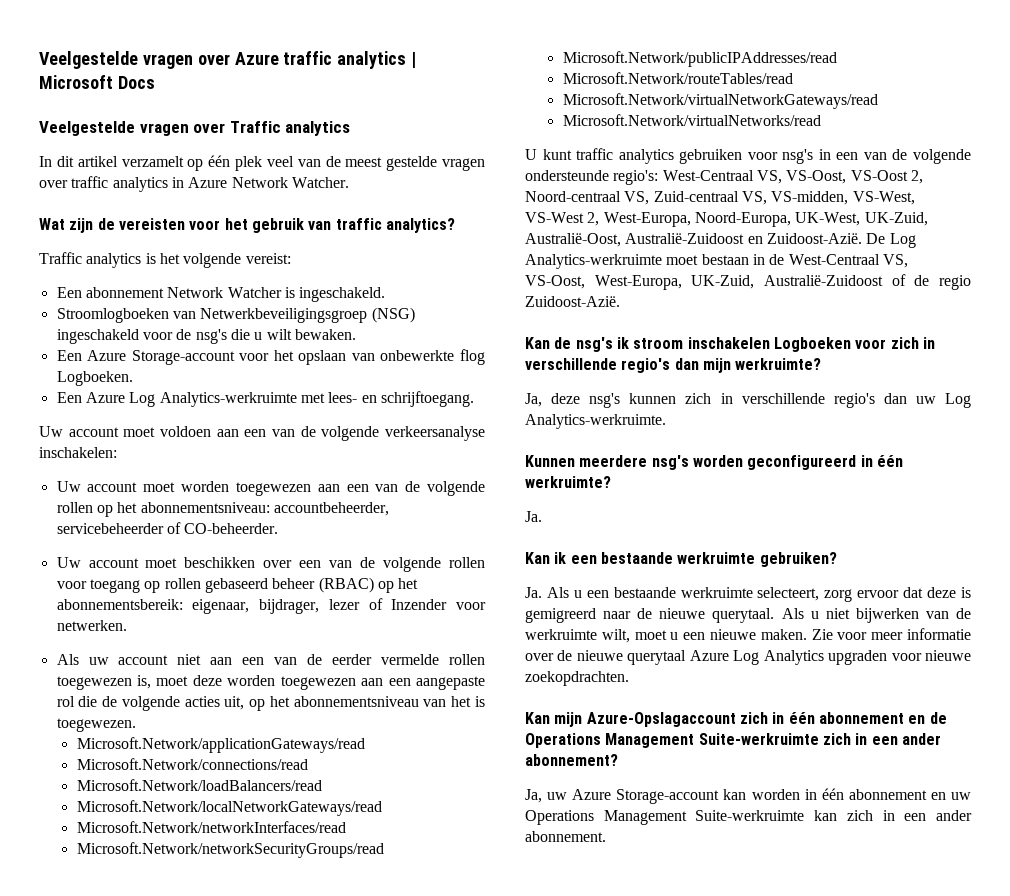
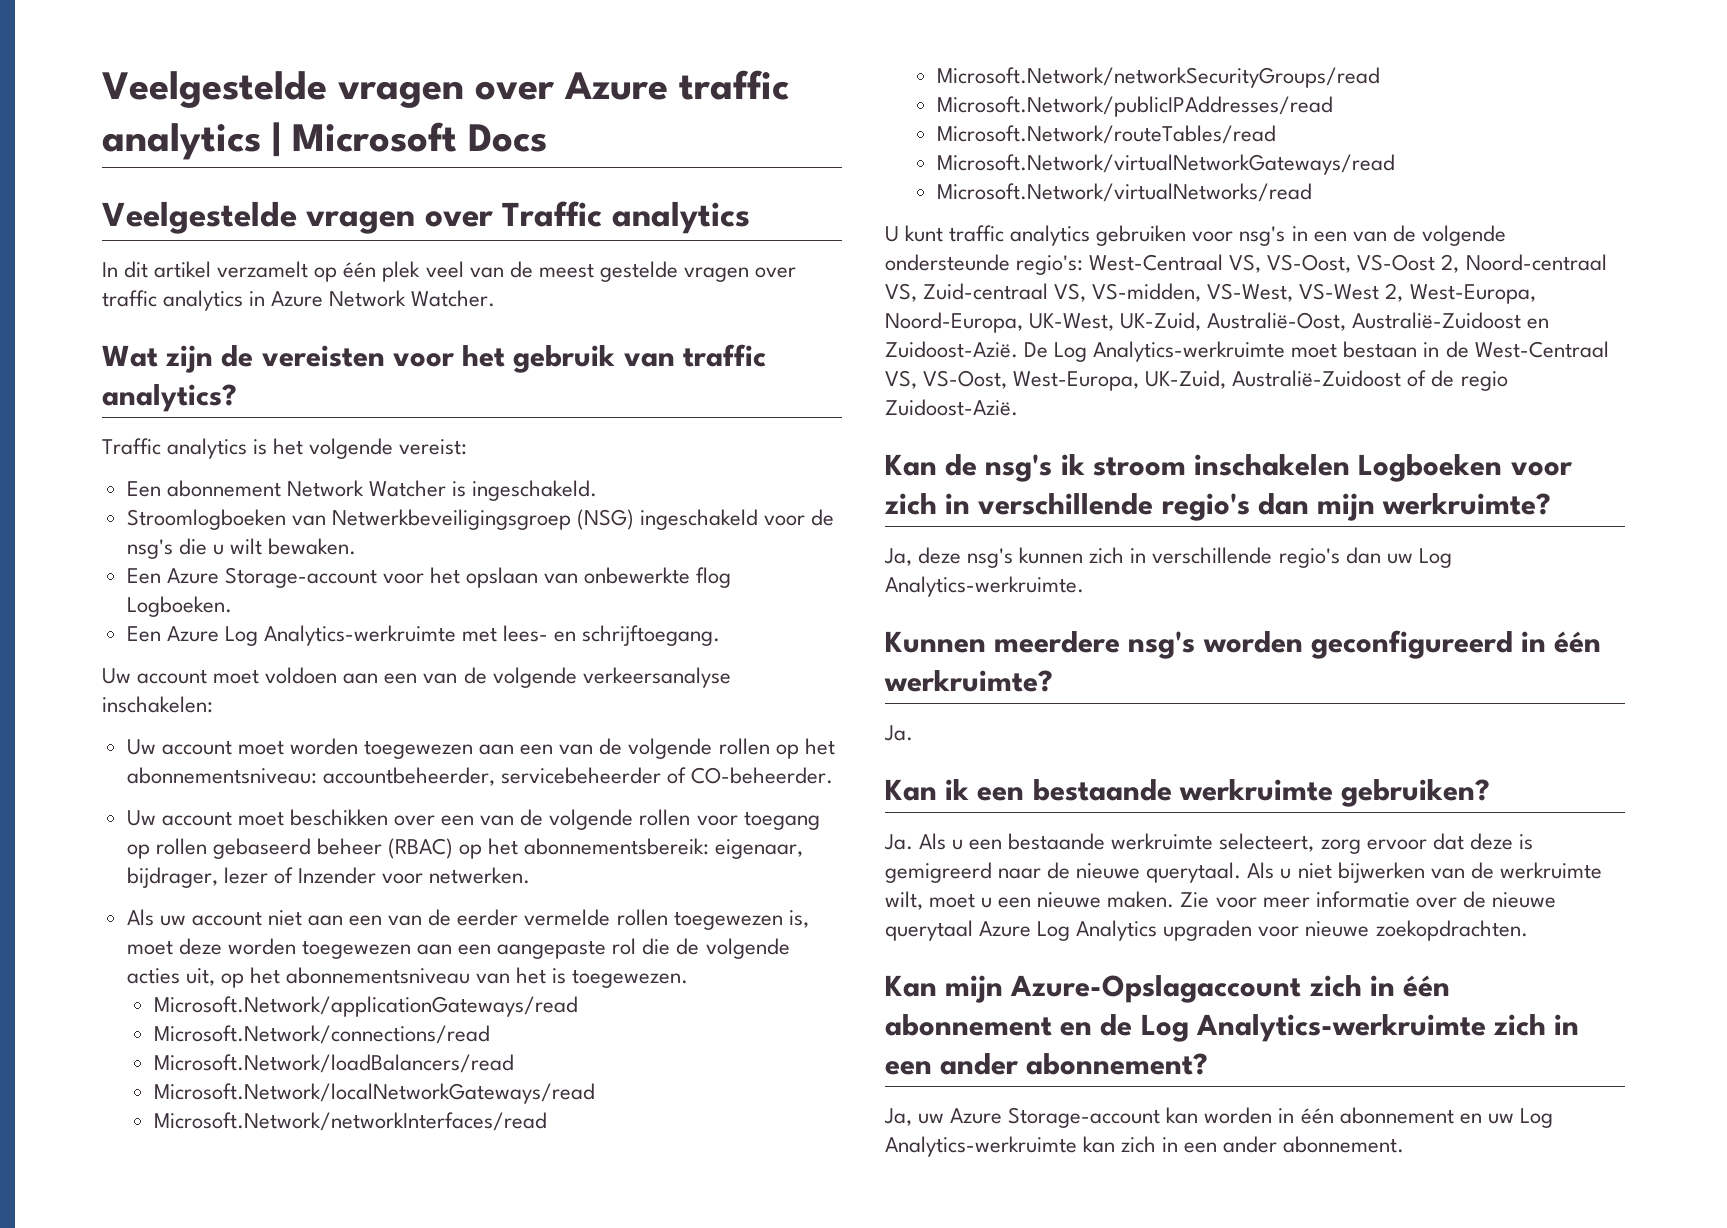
- Kan mijn Azure-Opslagaccount zich in één abonnement en de Operations Management Suite-werkruimte zich in een ander abonnement?
+ Kan mijn Azure-Opslagaccount zich in één abonnement en de Log Analytics-werkruimte zich in een ander abonnement?
- Ja, uw Azure Storage-account kan worden in één abonnement en uw Operations Management Suite-werkruimte kan zich in een ander abonnement.
+ Ja, uw Azure Storage-account kan worden in één abonnement en uw Log Analytics-werkruimte kan zich in een ander abonnement.

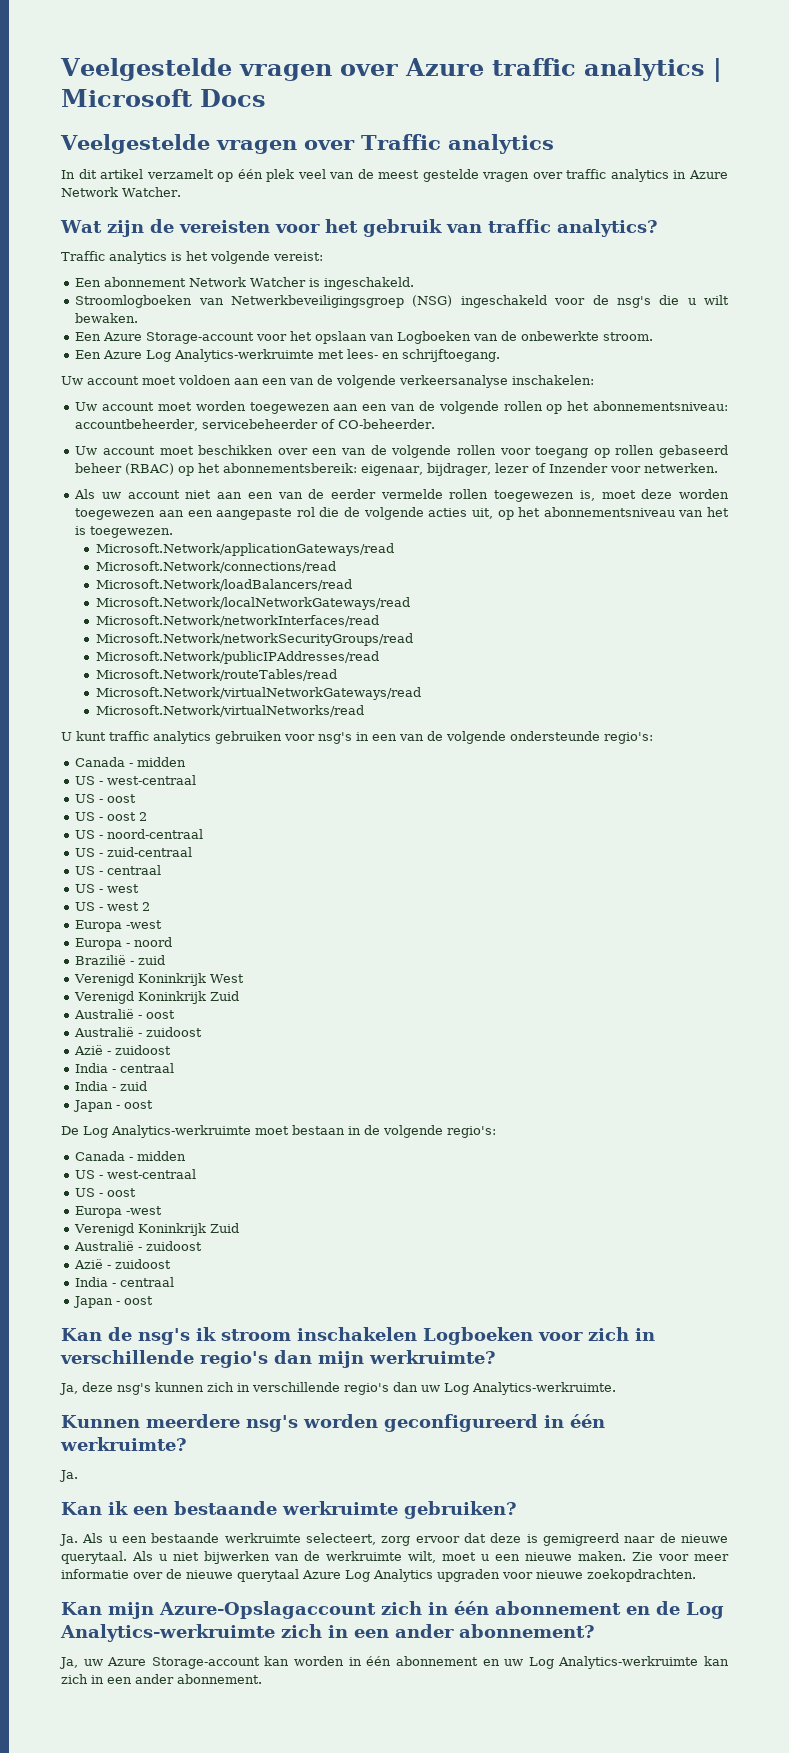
- Een Azure Storage-account voor het opslaan van onbewerkte flog Logboeken.
+ Een Azure Storage-account voor het opslaan van Logboeken van de onbewerkte stroom.
- U kunt traffic analytics gebruiken voor nsg's in een van de volgende ondersteunde regio's: West-Centraal VS, VS-Oost, VS-Oost 2, Noord-centraal VS, Zuid-centraal VS, VS-midden, VS-West, VS-West 2, West-Europa, Noord-Europa, UK-West, UK-Zuid, Australië-Oost, Australië-Zuidoost en Zuidoost-Azië. De Log Analytics-werkruimte moet bestaan in de West-Centraal VS, VS-Oost, West-Europa, UK-Zuid, Australië-Zuidoost of de regio Zuidoost-Azië.
+ U kunt traffic analytics gebruiken voor nsg's in een van de volgende ondersteunde regio's:
+ Canada - midden
+ US - west-centraal
+ US - oost
+ US - oost 2
+ US - noord-centraal
+ US - zuid-centraal
+ US - centraal
+ US - west
+ US - west 2
+ Europa -west
+ Europa - noord
+ Brazilië - zuid
+ Verenigd Koninkrijk West
+ Verenigd Koninkrijk Zuid
+ Australië - oost
+ Australië - zuidoost
+ Azië - zuidoost
+ India - centraal
+ India - zuid
+ Japan - oost
+ De Log Analytics-werkruimte moet bestaan in de volgende regio's:
+ Canada - midden
+ US - west-centraal
+ US - oost
+ Europa -west
+ Verenigd Koninkrijk Zuid
+ Australië - zuidoost
+ Azië - zuidoost
+ India - centraal
+ Japan - oost

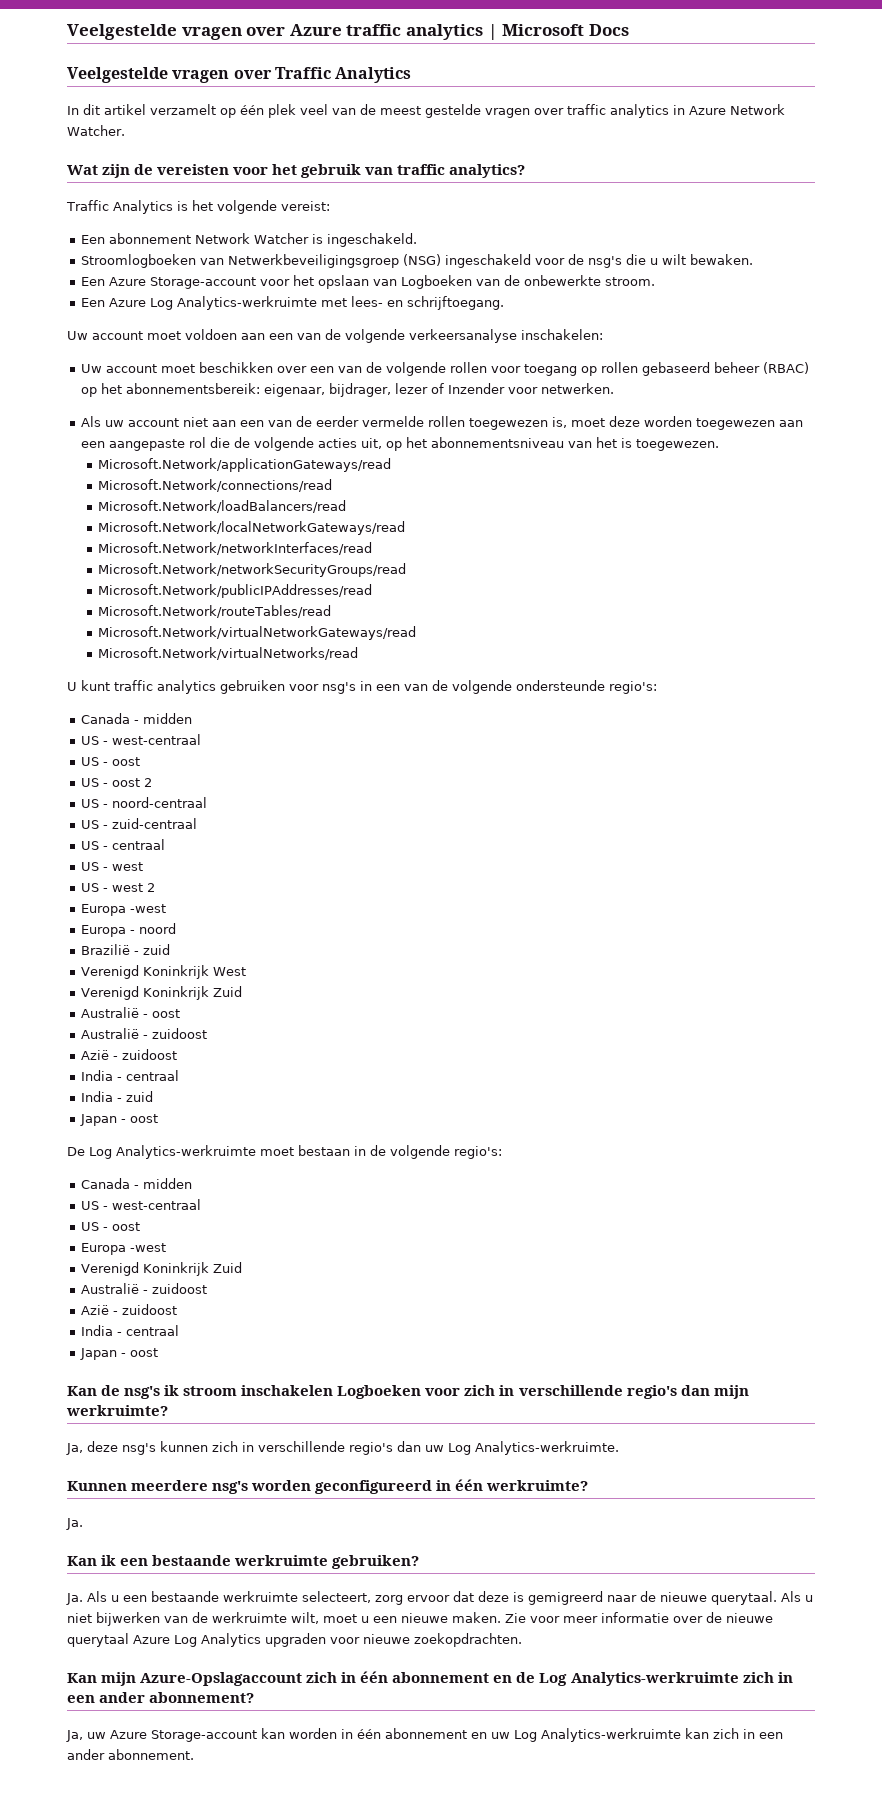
- Veelgestelde vragen over Traffic analytics
+ Veelgestelde vragen over Traffic Analytics
- Traffic analytics is het volgende vereist:
+ Traffic Analytics is het volgende vereist:
- Uw account moet worden toegewezen aan een van de volgende rollen op het abonnementsniveau: accountbeheerder, servicebeheerder of CO-beheerder.

